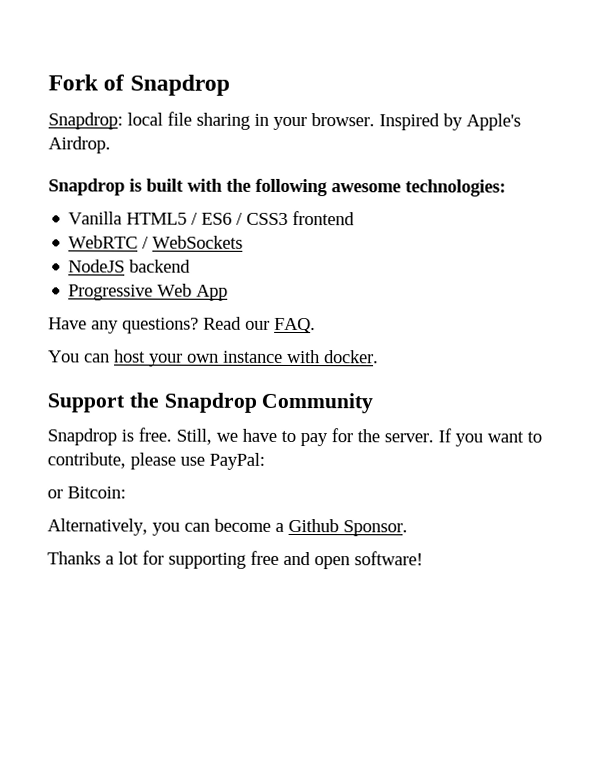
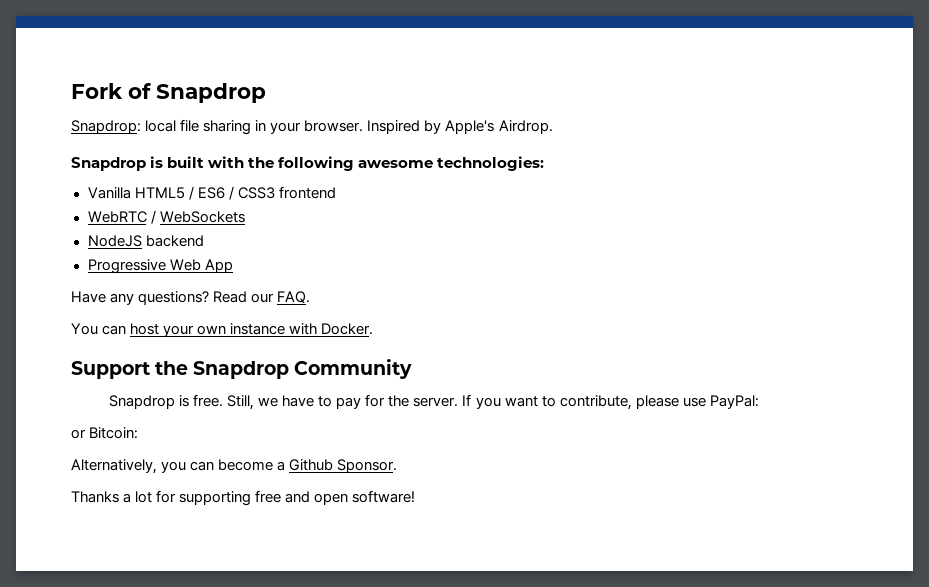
- You can host your own instance with docker.
+ You can host your own instance with Docker.

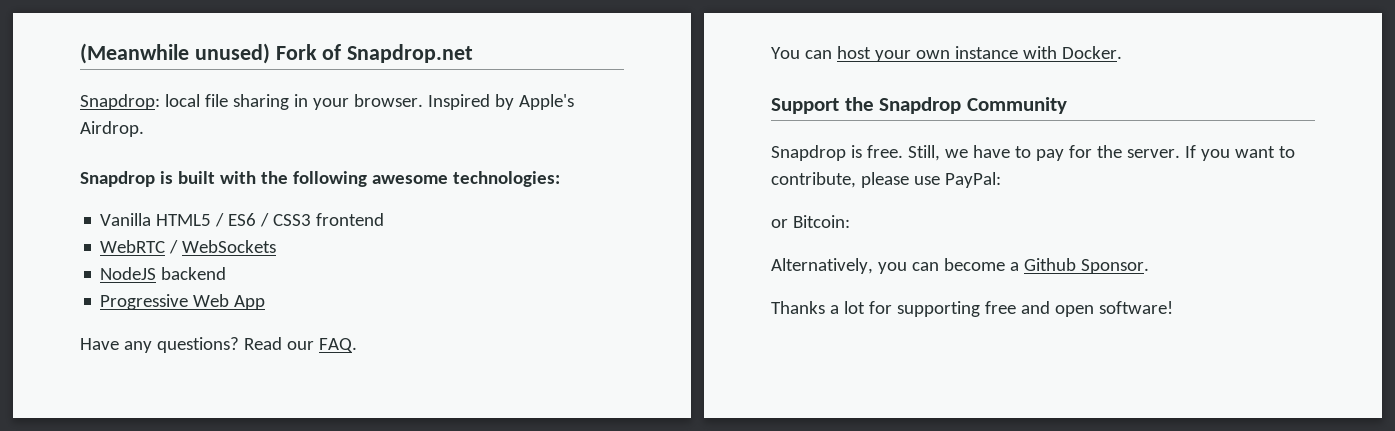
- Fork of Snapdrop
+ (Meanwhile unused) Fork of Snapdrop.net

